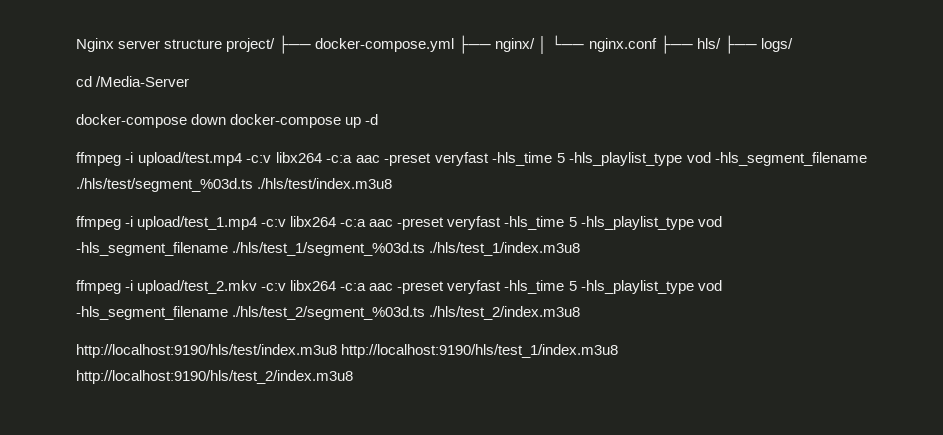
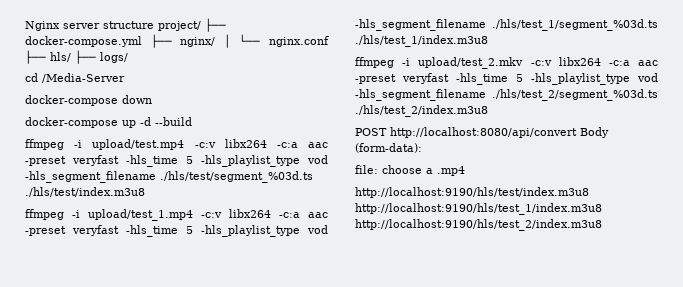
- docker-compose down docker-compose up -d
+ docker-compose down
+ docker-compose up -d --build
+ POST http://localhost:8080/api/convert Body (form-data):
+ file: choose a .mp4

